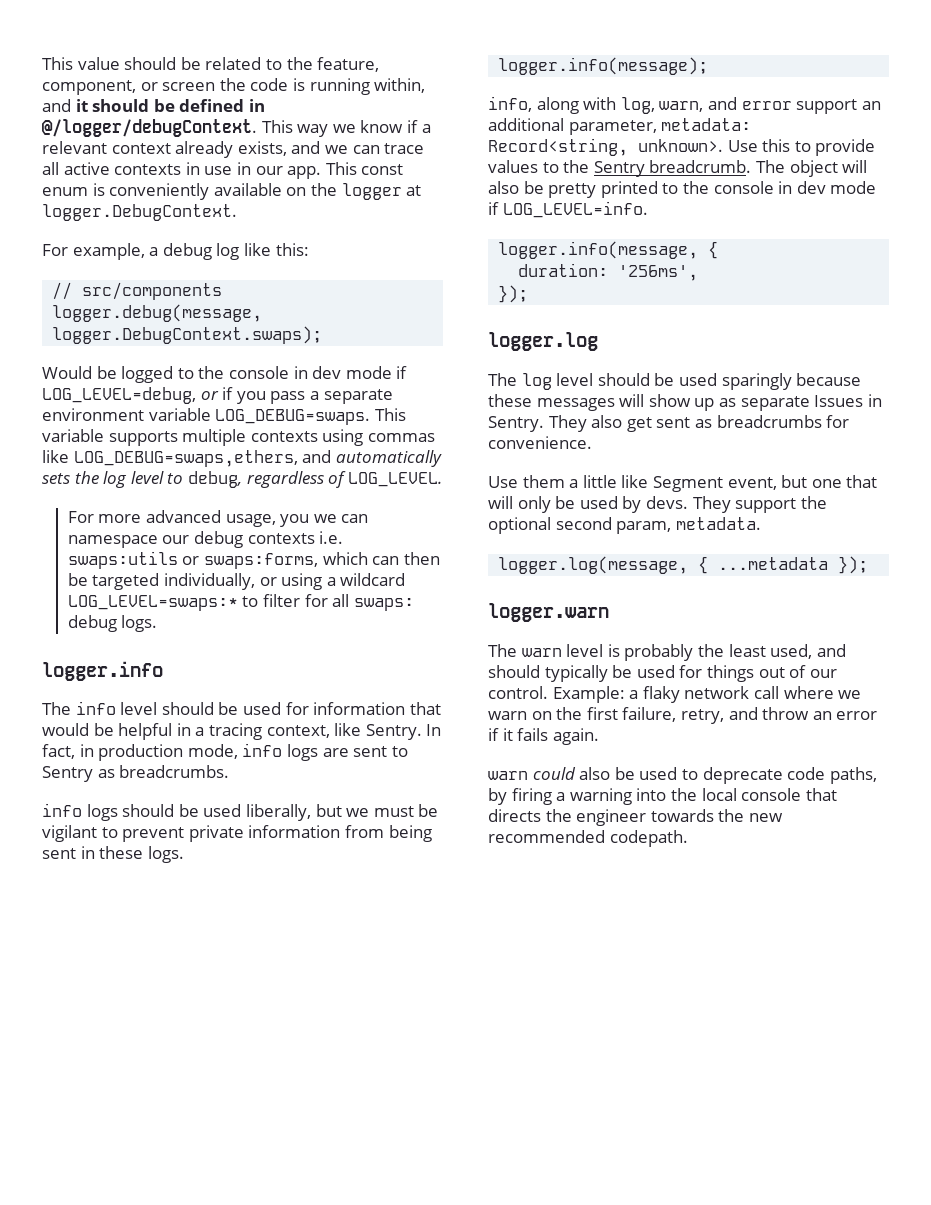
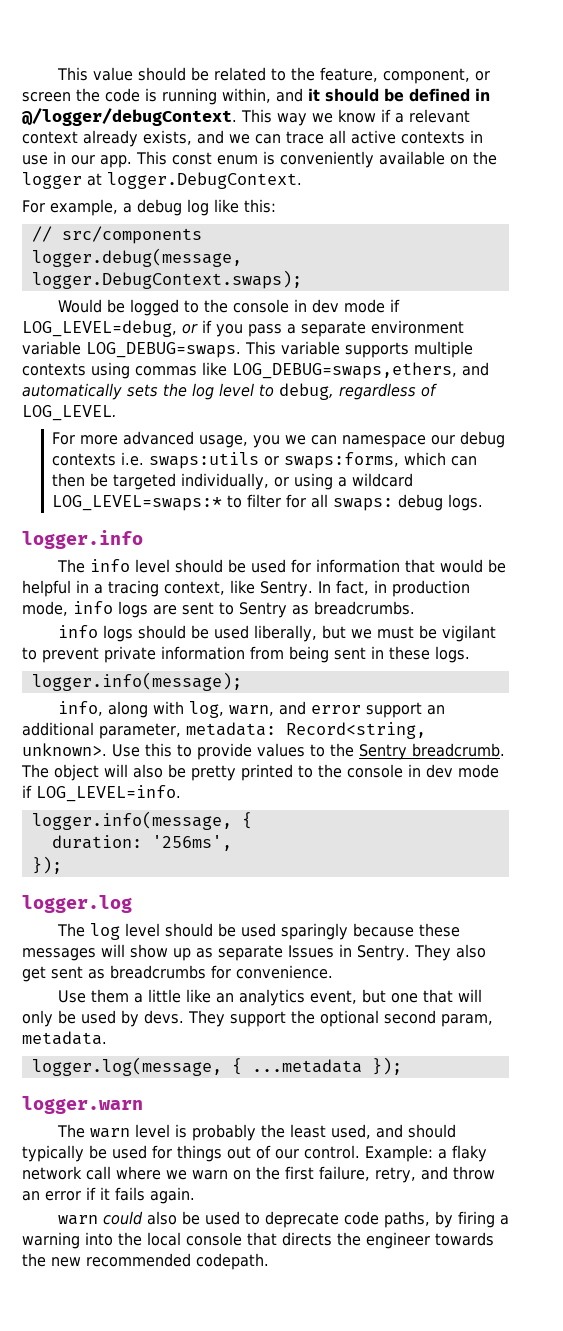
- Use them a little like Segment event, but one that will only be used by devs.
+ Use them a little like an analytics event, but one that will only be used by devs.

